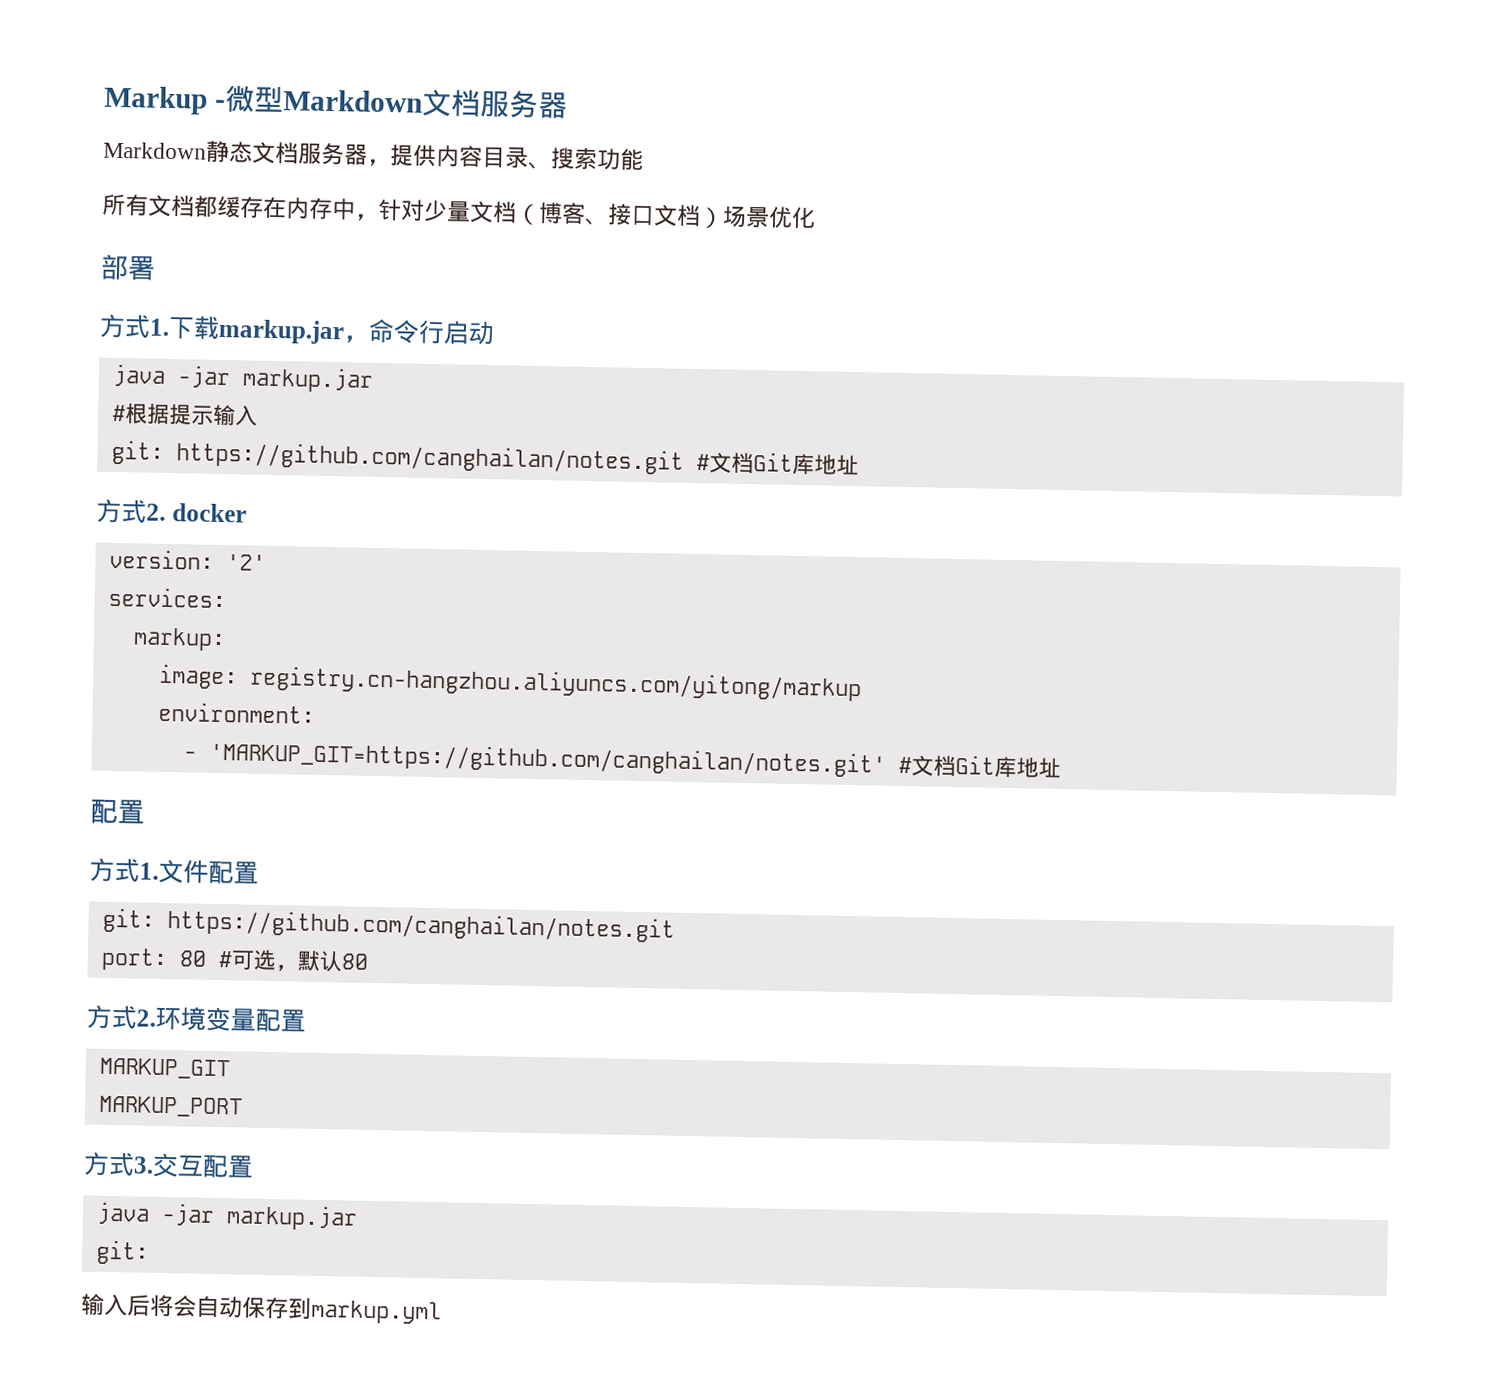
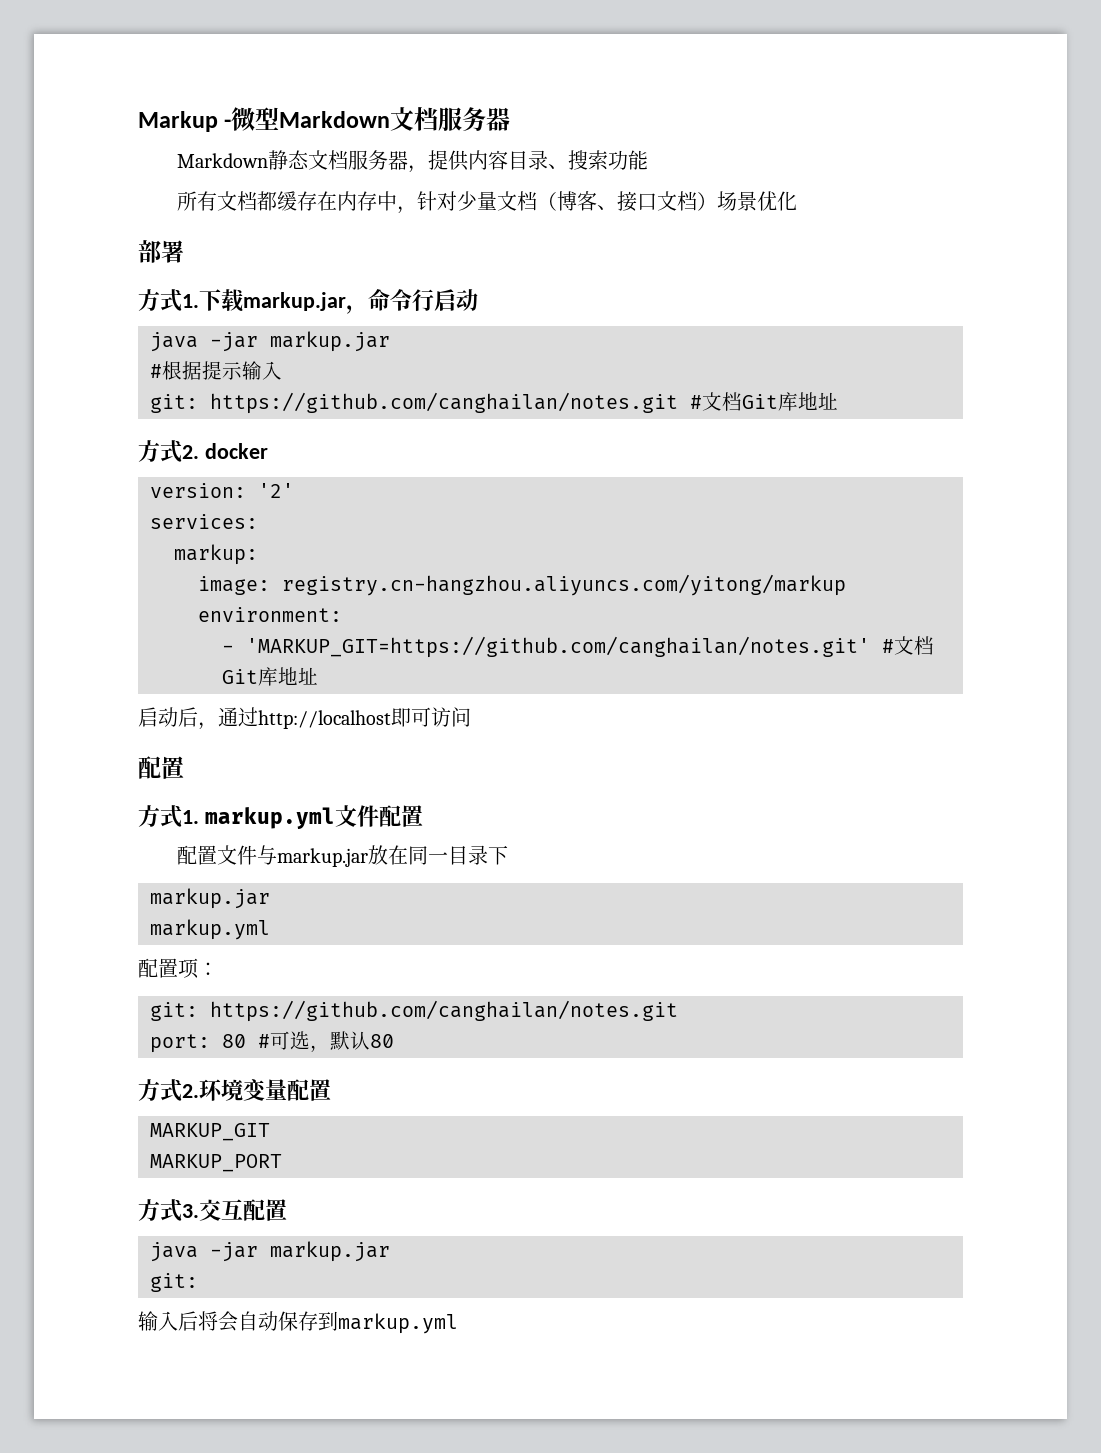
+ 启动后，通过http://localhost即可访问
- 方式1.文件配置
+ 方式1. markup.yml文件配置
+ 配置文件与markup.jar放在同一目录下
+ markup.jar
+ markup.yml
+ 配置项：

